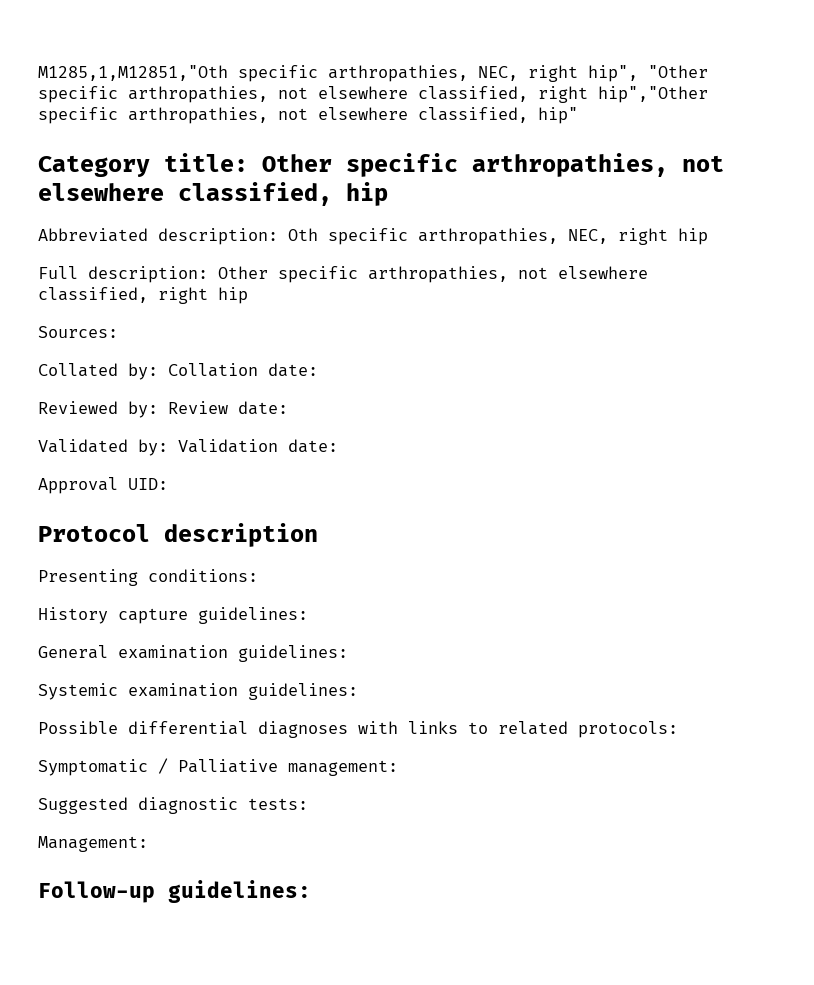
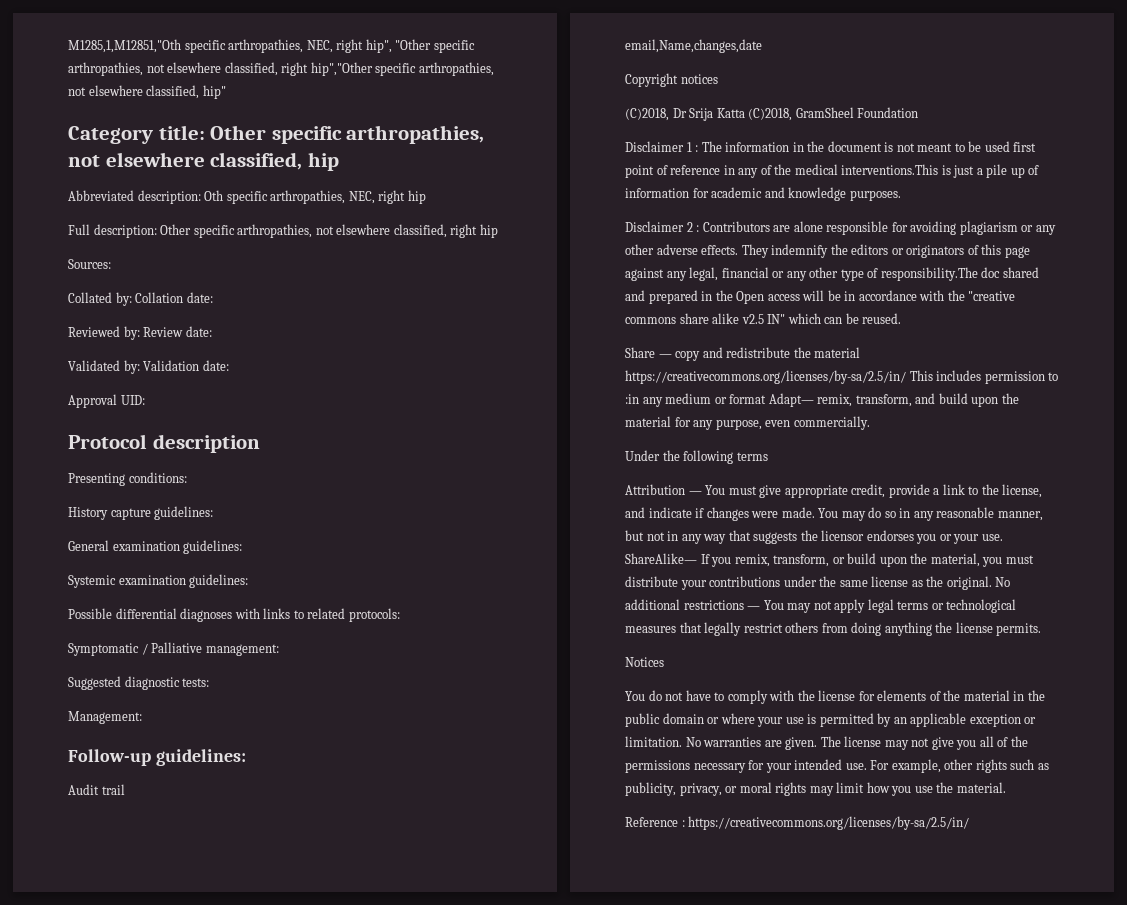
+ Audit trail
+ email,Name,changes,date
+ Copyright notices
+ (C)2018, Dr Srija Katta (C)2018, GramSheel Foundation
+ Disclaimer 1 : The information in the document is not meant to be used first point of reference in any of the medical interventions.This is just a pile up of information for academic and knowledge purposes.
+ Disclaimer 2 : Contributors are alone responsible for avoiding plagiarism or any other adverse effects. They indemnify the editors or originators of this page against any legal, financial or any other type of responsibility.The doc shared and prepared in the Open access will be in accordance with the "creative commons share alike v2.5 IN" which can be reused.
+ Share — copy and redistribute the material https://creativecommons.org/licenses/by-sa/2.5/in/ This includes permission to :in any medium or format Adapt— remix, transform, and build upon the material for any purpose, even commercially.
+ Under the following terms
+ Attribution — You must give appropriate credit, provide a link to the license, and indicate if changes were made. You may do so in any reasonable manner, but not in any way that suggests the licensor endorses you or your use. ShareAlike— If you remix, transform, or build upon the material, you must distribute your contributions under the same license as the original. No additional restrictions — You may not apply legal terms or technological measures that legally restrict others from doing anything the license permits.
+ Notices
+ You do not have to comply with the license for elements of the material in the public domain or where your use is permitted by an applicable exception or limitation. No warranties are given. The license may not give you all of the permissions necessary for your intended use. For example, other rights such as publicity, privacy, or moral rights may limit how you use the material.
+ Reference : https://creativecommons.org/licenses/by-sa/2.5/in/

